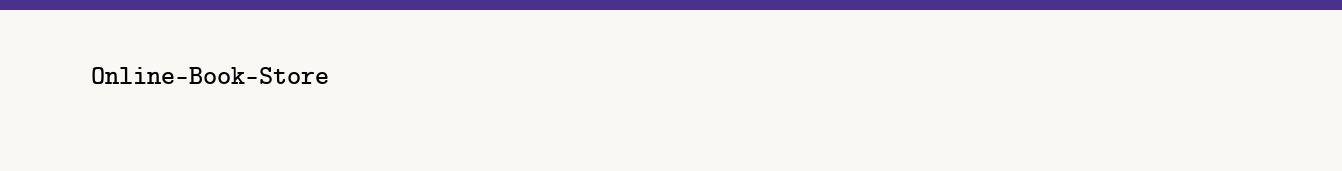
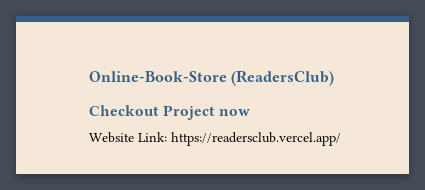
- Online-Book-Store
+ Online-Book-Store (ReadersClub)
+ Checkout Project now
+ Website Link: https://readersclub.vercel.app/

